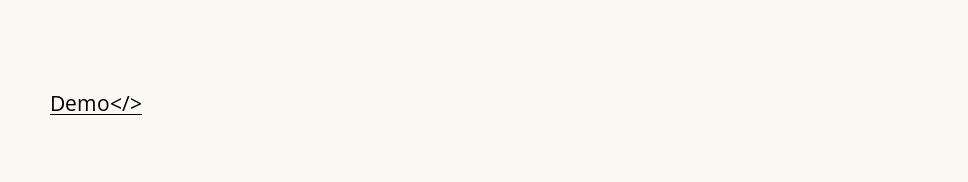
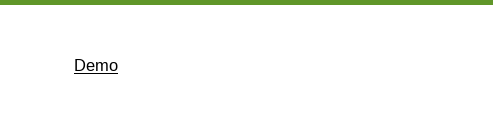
- Demo</>
+ Demo

